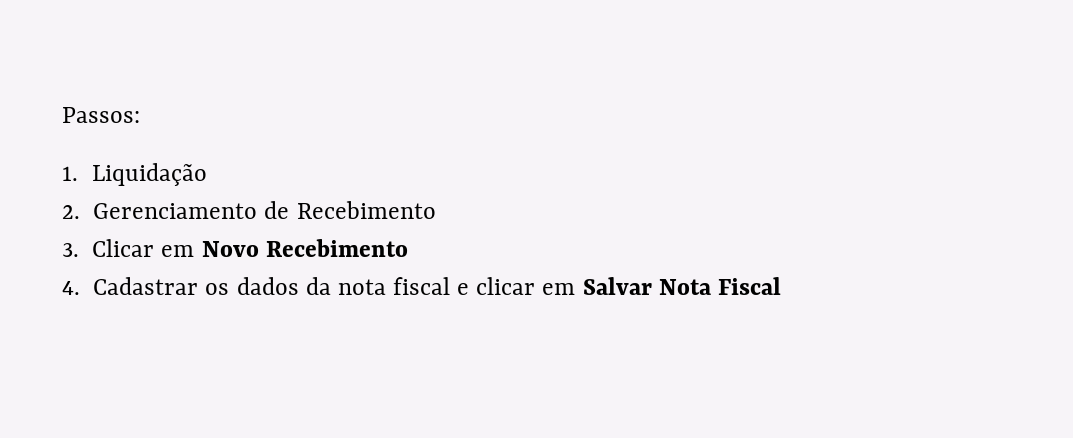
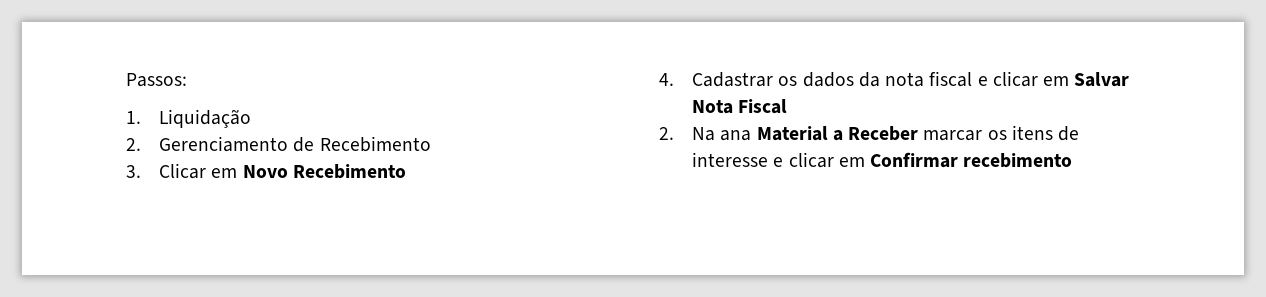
+ 2. Na ana Material a Receber marcar os itens de interesse e clicar em Confirmar recebimento

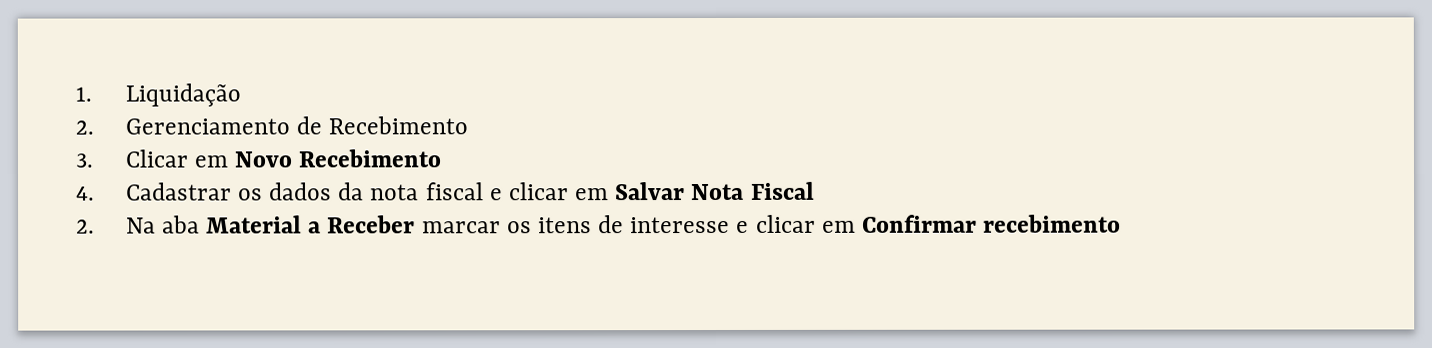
- Passos:
- 2. Na ana Material a Receber marcar os itens de interesse e clicar em Confirmar recebimento
+ 2. Na aba Material a Receber marcar os itens de interesse e clicar em Confirmar recebimento

